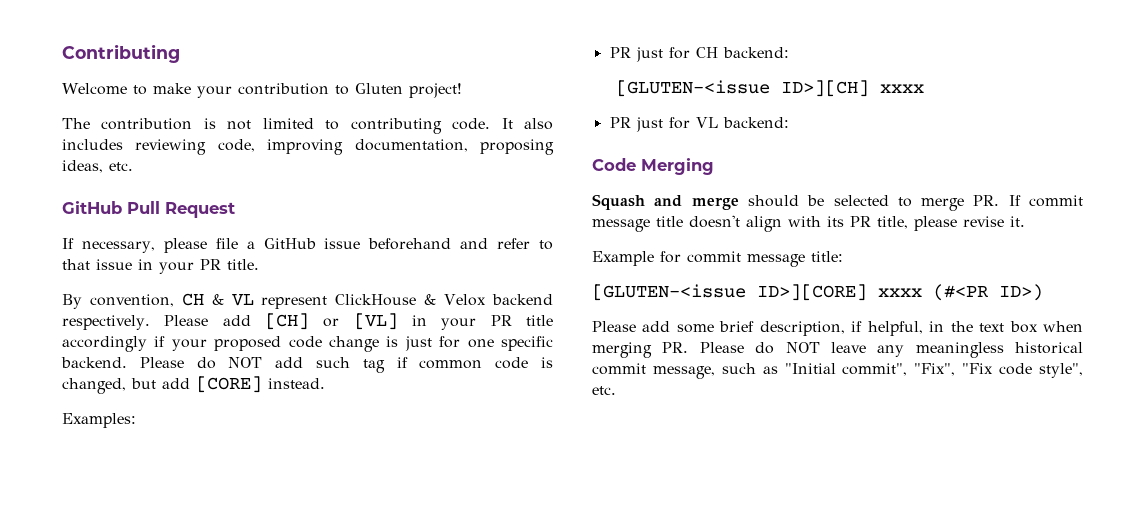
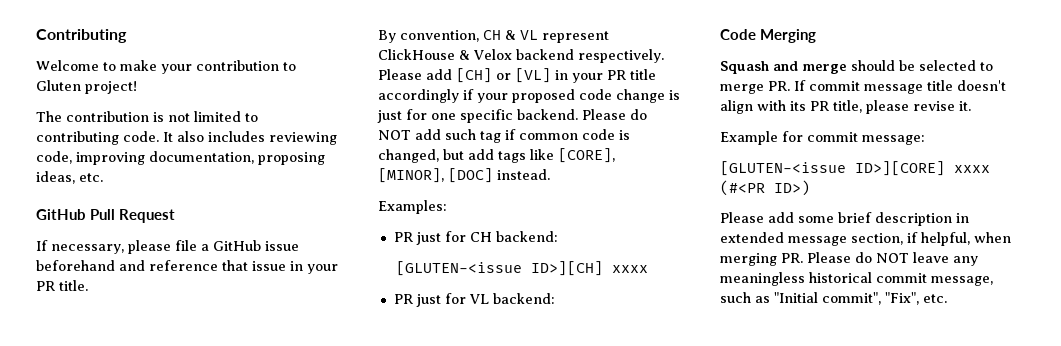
- If necessary, please file a GitHub issue beforehand and refer to that issue in your PR title.
+ If necessary, please file a GitHub issue beforehand and reference that issue in your PR title.
- Please do NOT add such tag if common code is changed, but add [CORE] instead.
+ Please do NOT add such tag if common code is changed, but add tags like [CORE], [MINOR], [DOC] instead.
- Example for commit message title:
+ Example for commit message:
- Please add some brief description, if helpful, in the text box when merging PR. Please do NOT leave any meaningless historical commit message, such as "Initial commit", "Fix", "Fix code style", etc.
+ Please add some brief description in extended message section, if helpful, when merging PR. Please do NOT leave any meaningless historical commit message, such as "Initial commit", "Fix", etc.

